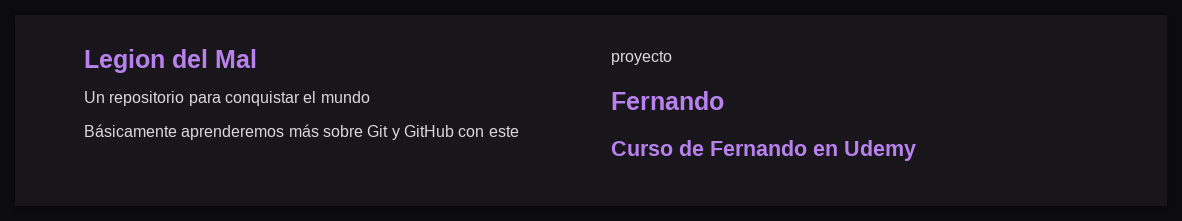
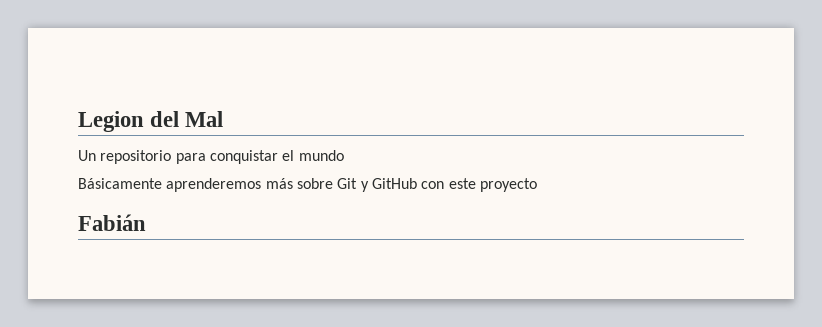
  Básicamente aprenderemos más sobre Git y GitHub con este proyecto
- Fernando
- Curso de Fernando en Udemy
+ Fabián

